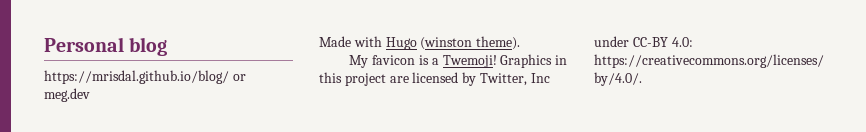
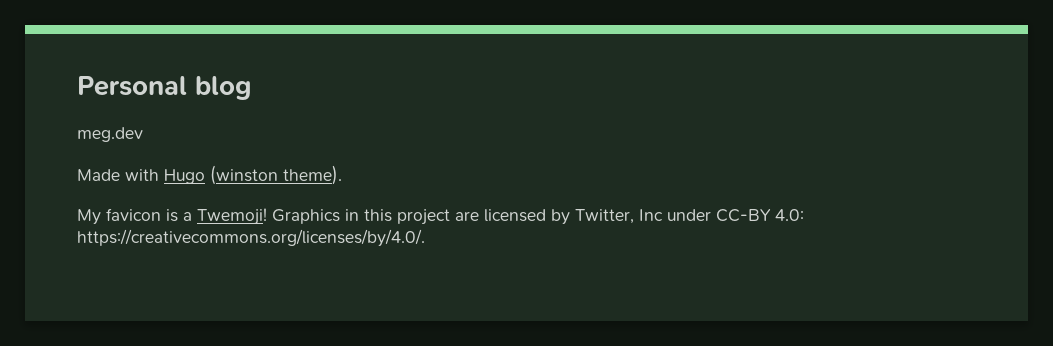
- https://mrisdal.github.io/blog/ or meg.dev
+ meg.dev

